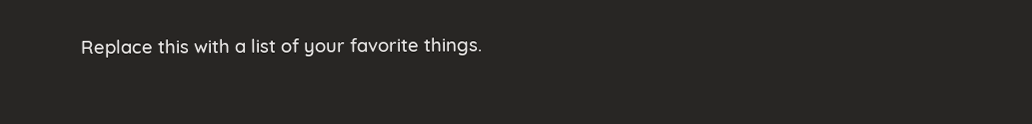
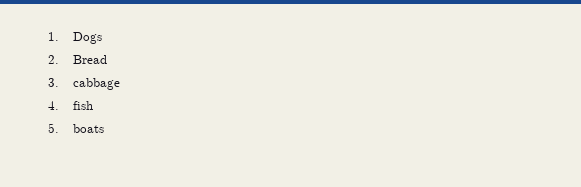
- Replace this with a list of your favorite things.
+ 1. Dogs
+ 2. Bread
+ 3. cabbage
+ 4. fish
+ 5. boats

